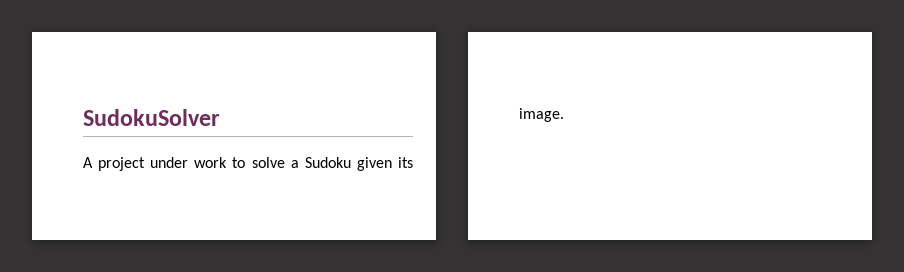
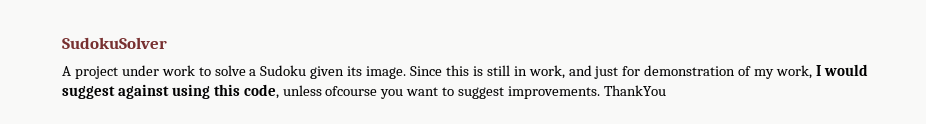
+ Since this is still in work, and just for demonstration of my work, I would suggest against using this code, unless ofcourse you want to suggest improvements. ThankYou

